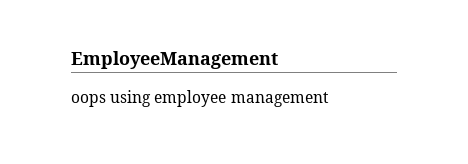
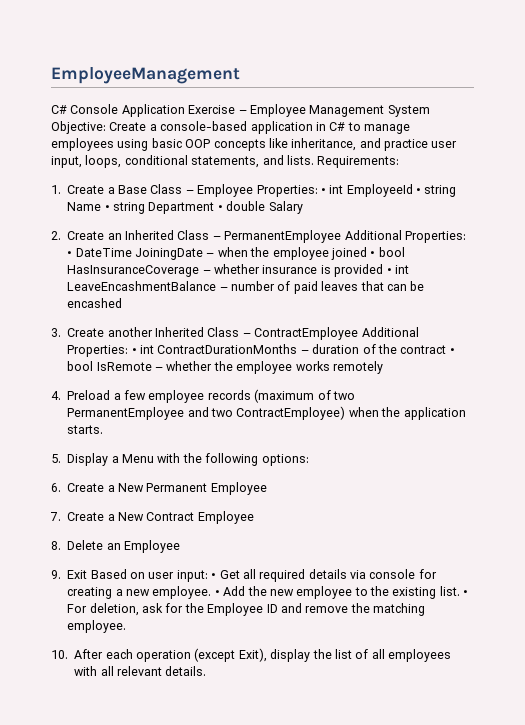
- oops using employee management
+ C# Console Application Exercise – Employee Management System Objective: Create a console-based application in C# to manage employees using basic OOP concepts like inheritance, and practice user input, loops, conditional statements, and lists. Requirements:
+ 1. Create a Base Class – Employee Properties: • int EmployeeId • string Name • string Department • double Salary
+ 2. Create an Inherited Class – PermanentEmployee Additional Properties: • DateTime JoiningDate – when the employee joined • bool HasInsuranceCoverage – whether insurance is provided • int LeaveEncashmentBalance – number of paid leaves that can be encashed
+ 3. Create another Inherited Class – ContractEmployee Additional Properties: • int ContractDurationMonths – duration of the contract • bool IsRemote – whether the employee works remotely
+ 4. Preload a few employee records (maximum of two PermanentEmployee and two ContractEmployee) when the application starts.
+ 5. Display a Menu with the following options:
+ 6. Create a New Permanent Employee
+ 7. Create a New Contract Employee
+ 8. Delete an Employee
+ 9. Exit Based on user input: • Get all required details via console for creating a new employee. • Add the new employee to the existing list. • For deletion, ask for the Employee ID and remove the matching employee.
+ 10. After each operation (except Exit), display the list of all employees with all relevant details.

